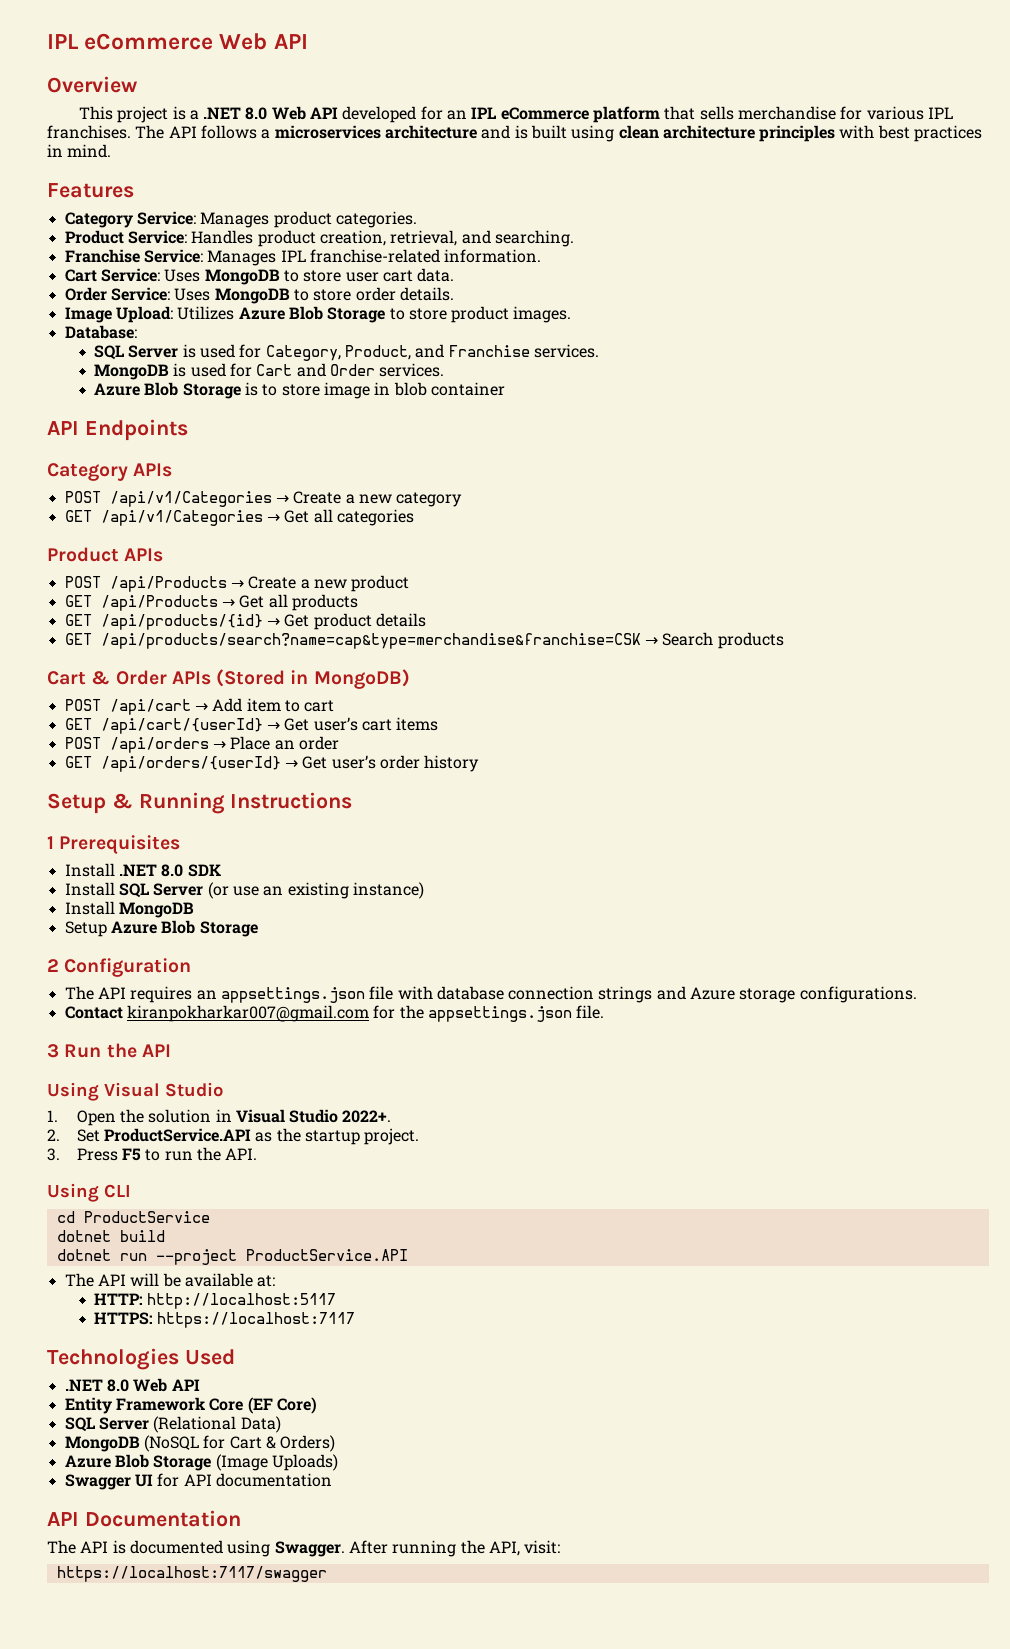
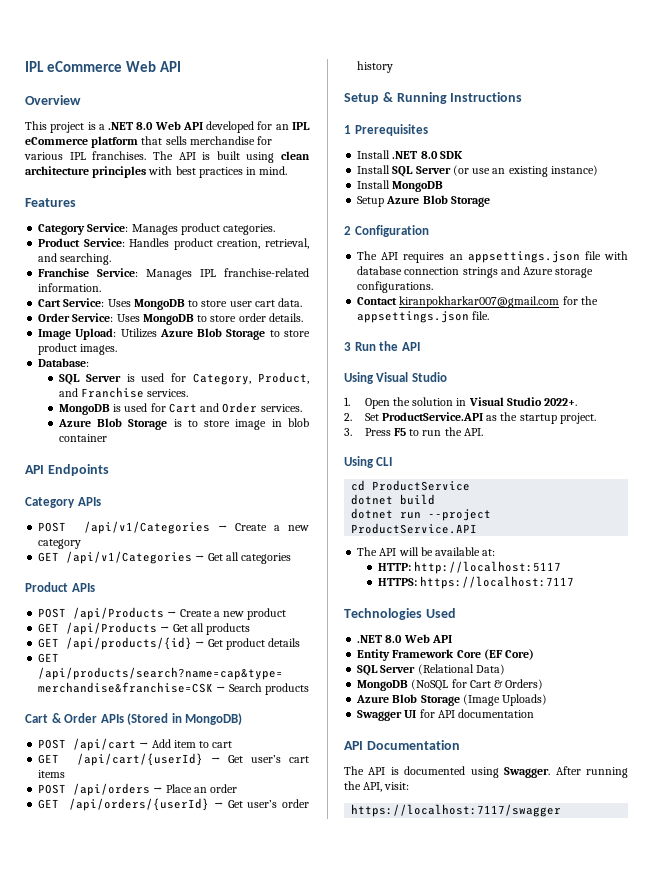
- The API follows a microservices architecture and is built using clean architecture principles with best practices in mind.
+ The API is built using clean architecture principles with best practices in mind.

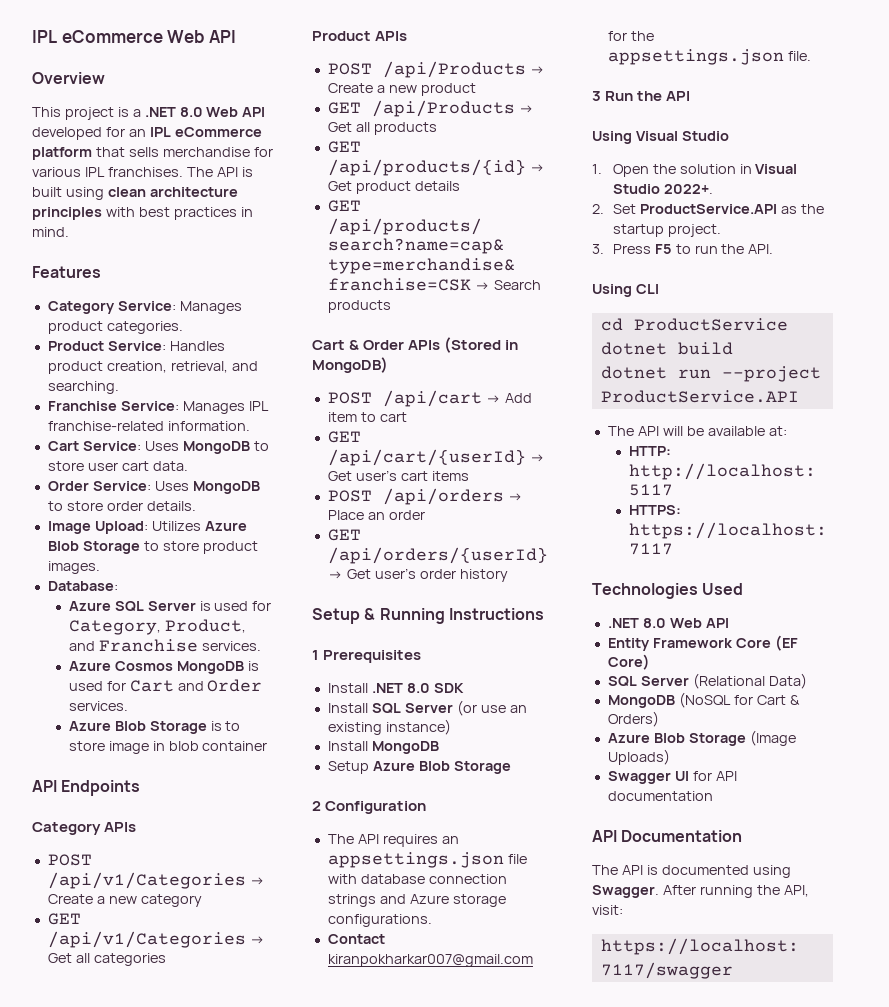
- SQL Server is used for Category, Product, and Franchise services.
+ Azure SQL Server is used for Category, Product, and Franchise services.
- MongoDB is used for Cart and Order services.
+ Azure Cosmos MongoDB is used for Cart and Order services.

